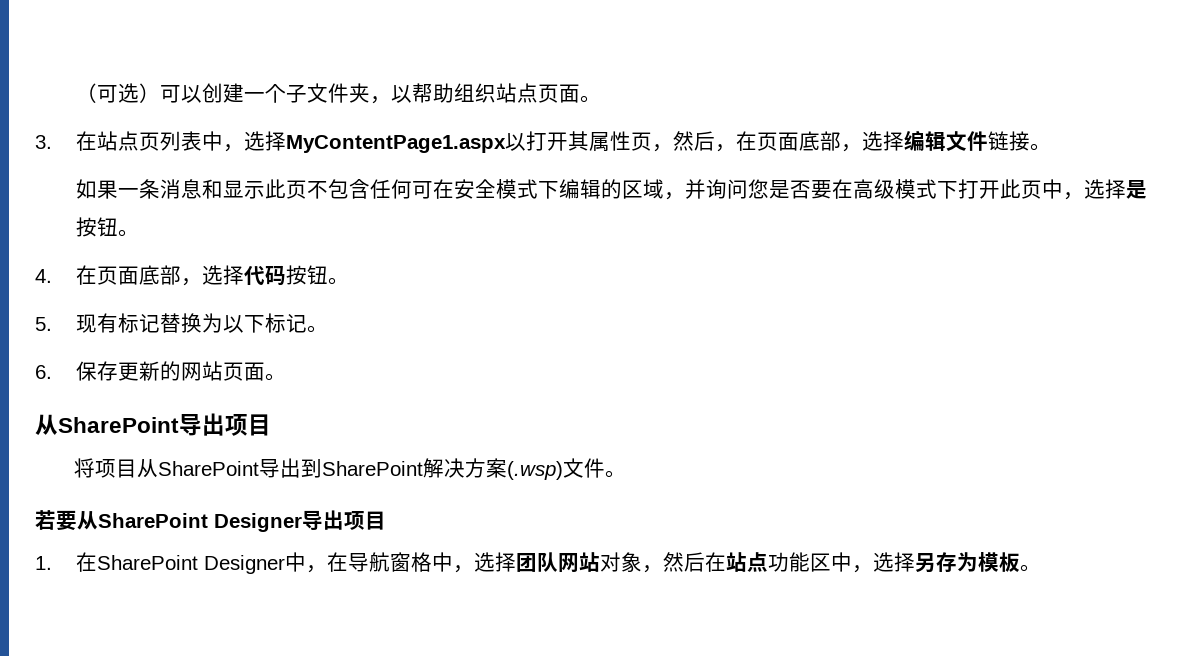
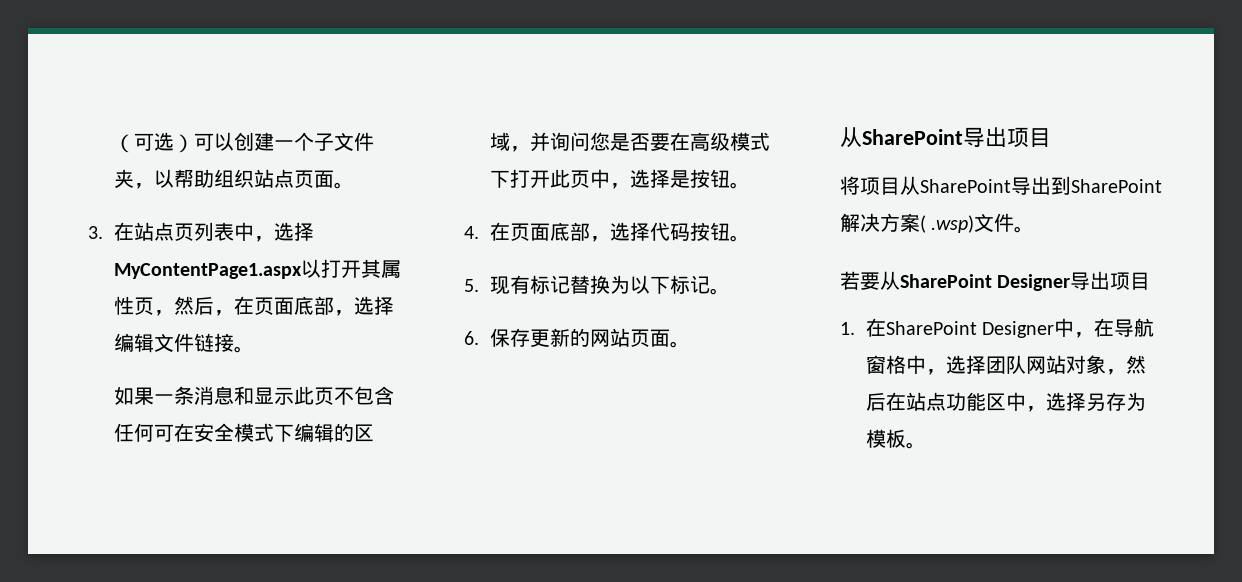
- 将项目从SharePoint导出到SharePoint解决方案(.wsp)文件。
+ 将项目从SharePoint导出到SharePoint解决方案( .wsp)文件。

